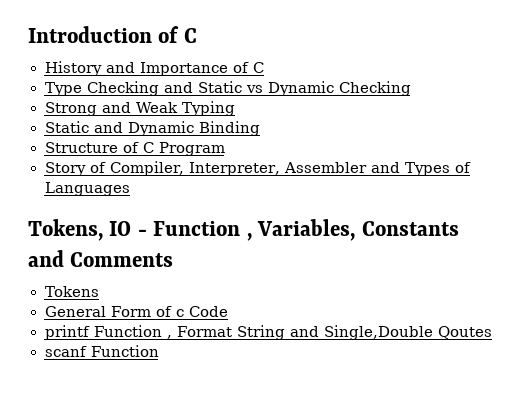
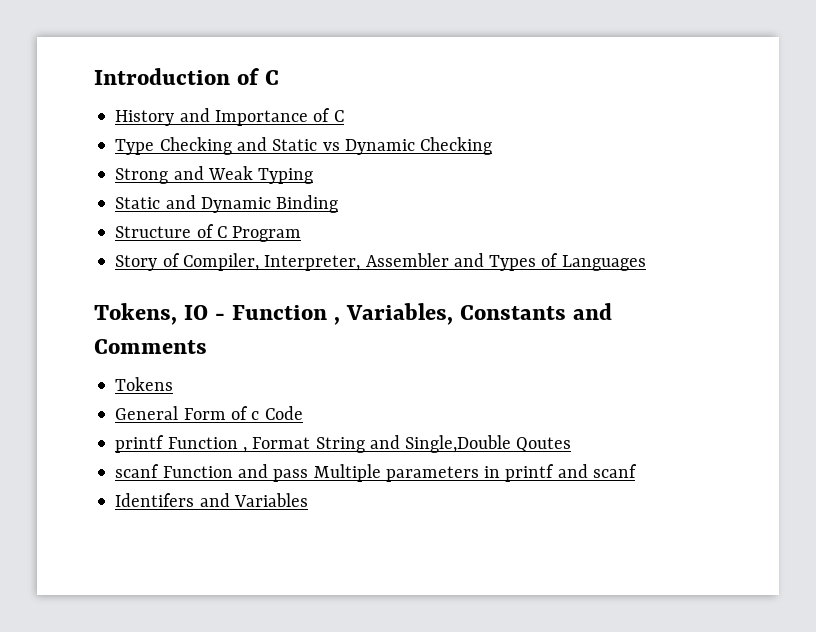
- scanf Function
+ scanf Function and pass Multiple parameters in printf and scanf
+ Identifers and Variables

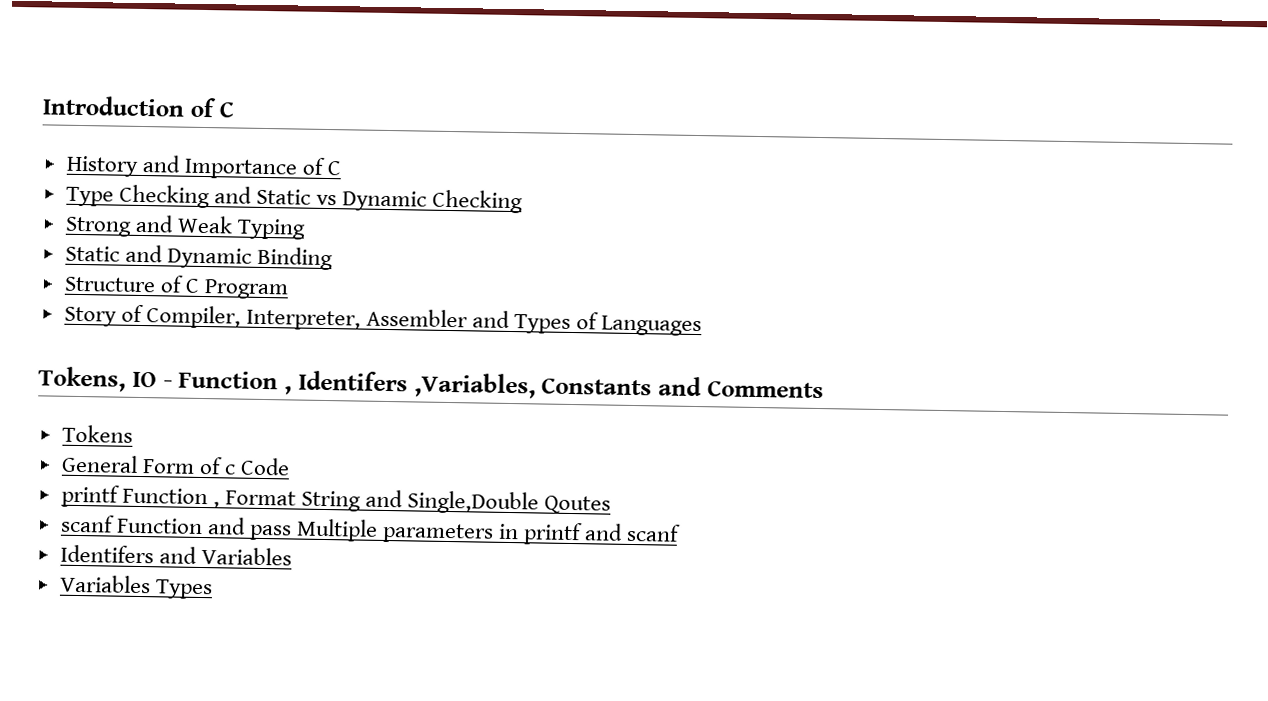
- Tokens, IO - Function , Variables, Constants and Comments
+ Tokens, IO - Function , Identifers ,Variables, Constants and Comments
+ Variables Types

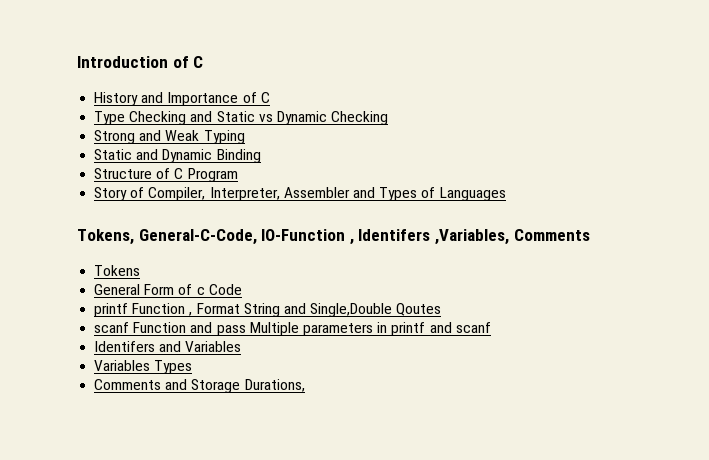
- Tokens, IO - Function , Identifers ,Variables, Constants and Comments
+ Tokens, GeneraI-C-Code, IO-Function , Identifers ,Variables, Comments
+ Comments and Storage Durations,

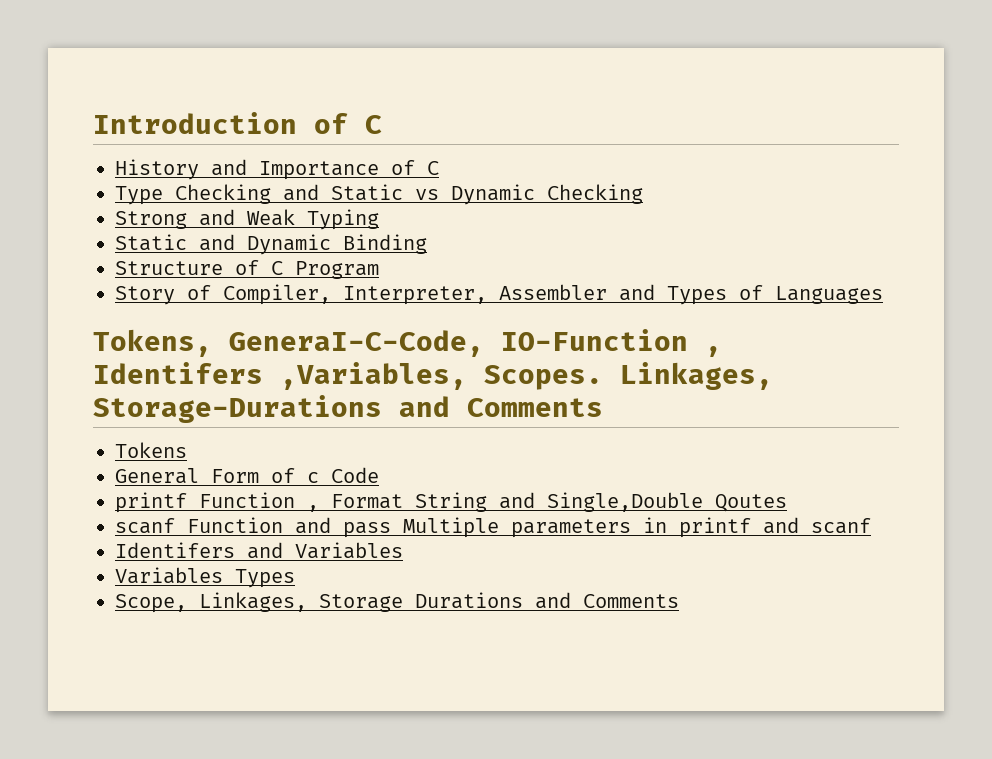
- Tokens, GeneraI-C-Code, IO-Function , Identifers ,Variables, Comments
+ Tokens, GeneraI-C-Code, IO-Function , Identifers ,Variables, Scopes. Linkages, Storage-Durations and Comments
- Comments and Storage Durations,
+ Scope, Linkages, Storage Durations and Comments

